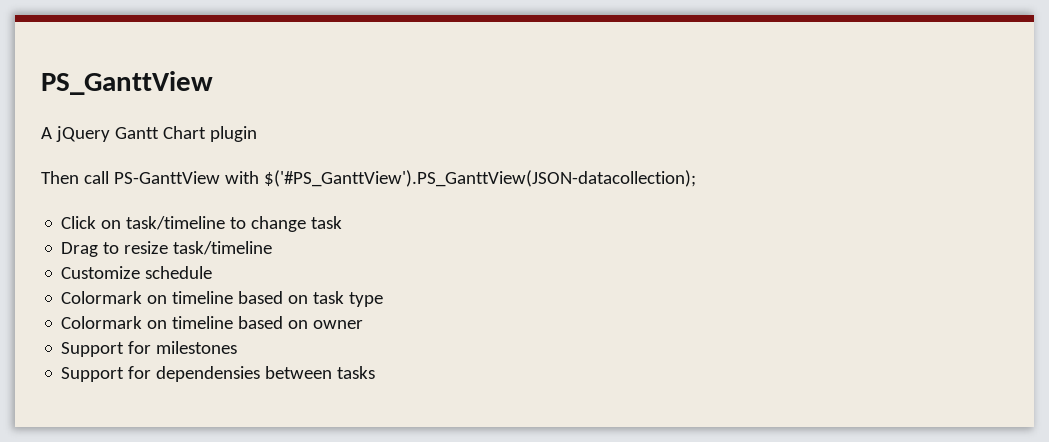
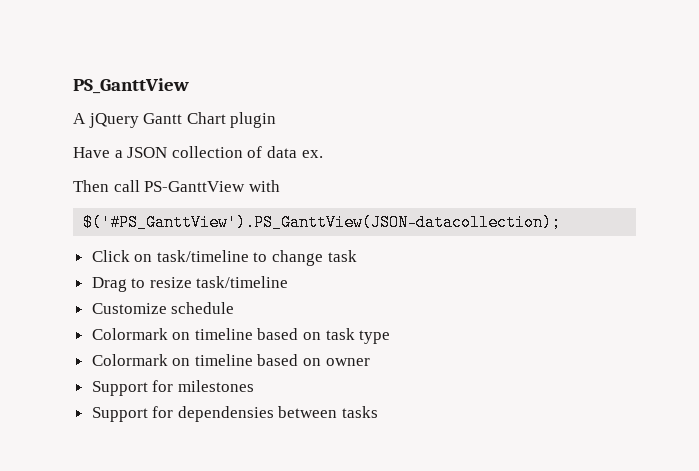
+ Have a JSON collection of data ex.
- Then call PS-GanttView with $('#PS_GanttView').PS_GanttView(JSON-datacollection);
+ Then call PS-GanttView with
+ $('#PS_GanttView').PS_GanttView(JSON-datacollection);

